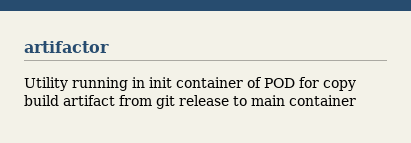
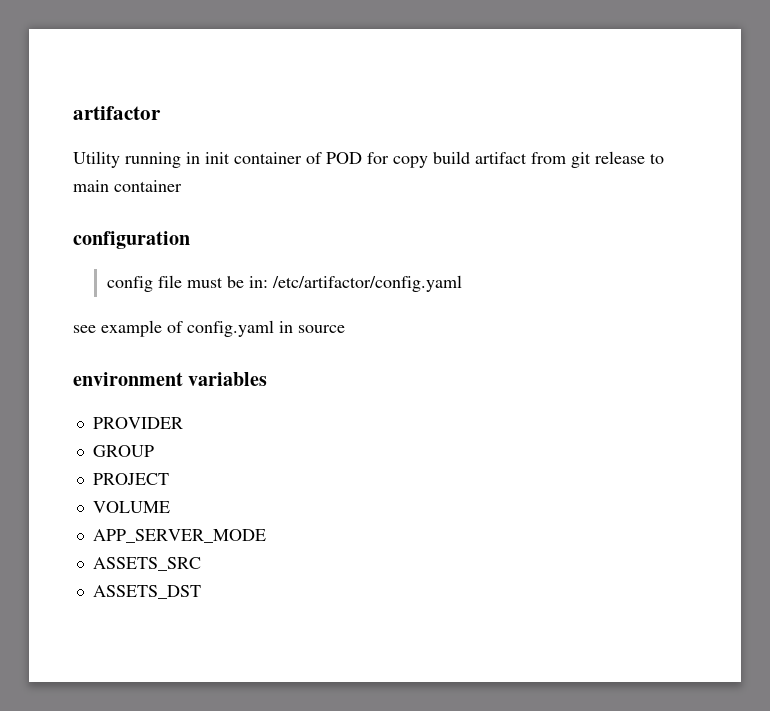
+ configuration
+ config file must be in: /etc/artifactor/config.yaml
+ see example of config.yaml in source
+ environment variables
+ PROVIDER
+ GROUP
+ PROJECT
+ VOLUME
+ APP_SERVER_MODE
+ ASSETS_SRC
+ ASSETS_DST

